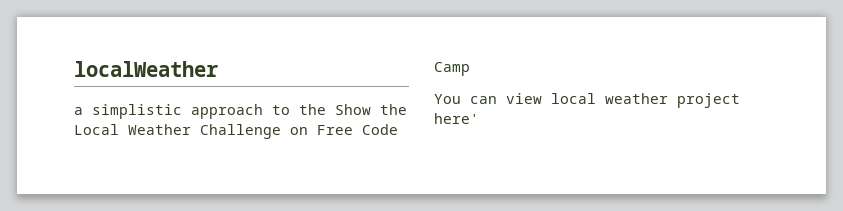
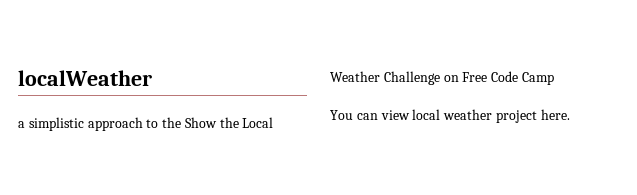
- You can view local weather project here'
+ You can view local weather project here.

